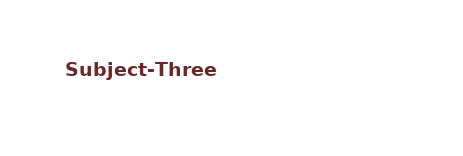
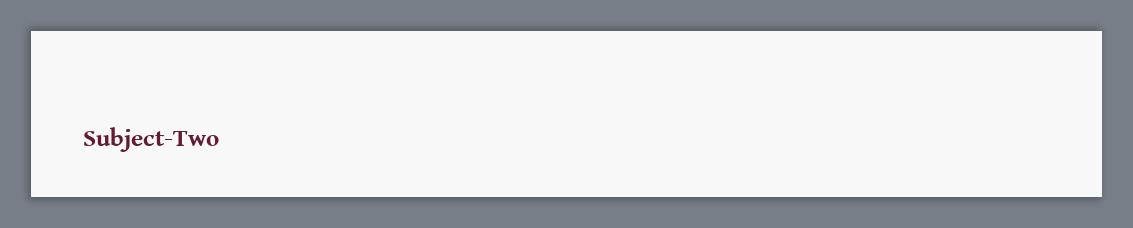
- Subject-Three
+ Subject-Two

